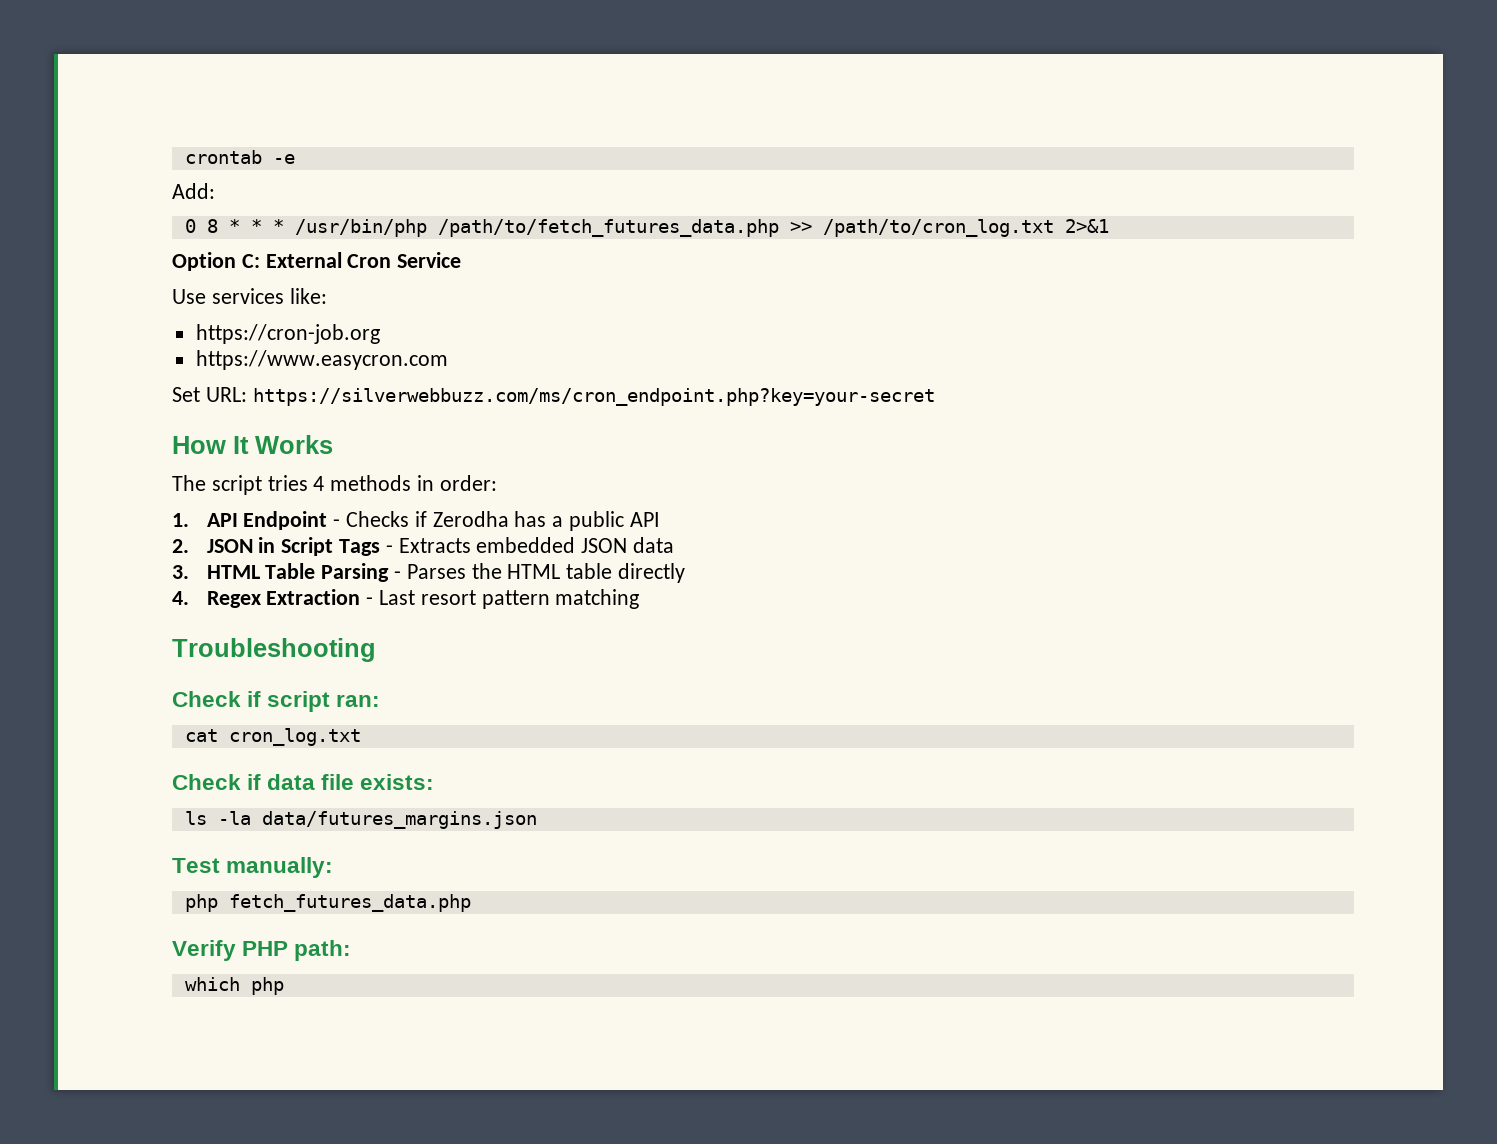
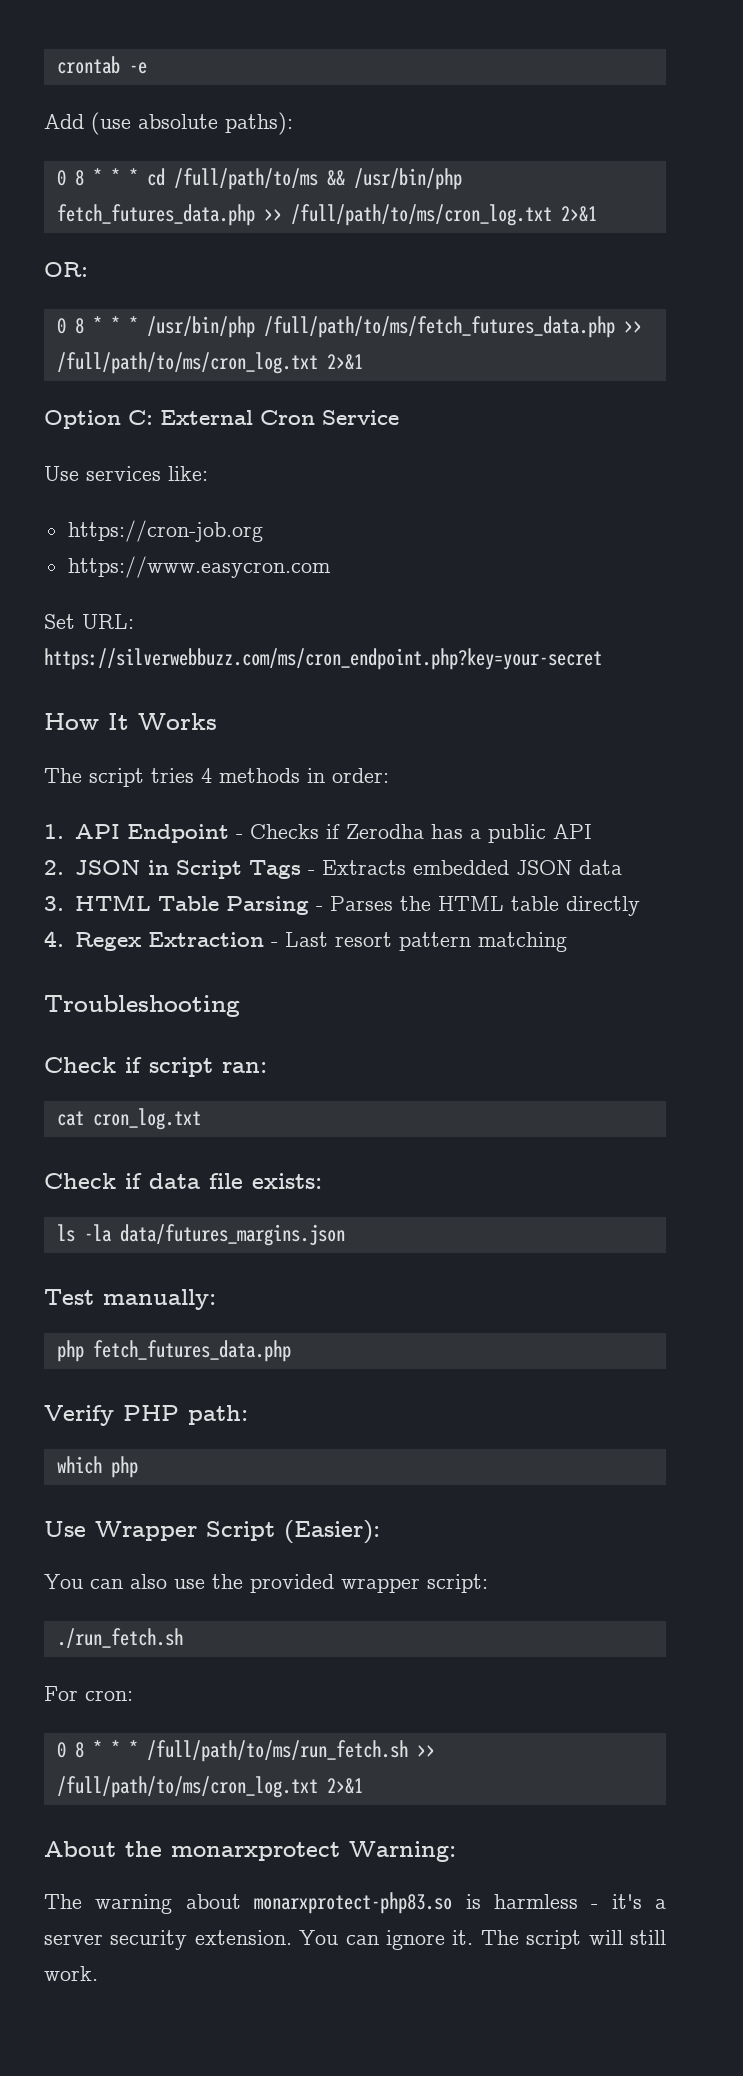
- Add:
+ Add (use absolute paths):
+ 0 8 * * * cd /full/path/to/ms && /usr/bin/php fetch_futures_data.php >> /full/path/to/ms/cron_log.txt 2>&1
+ OR:
- 0 8 * * * /usr/bin/php /path/to/fetch_futures_data.php >> /path/to/cron_log.txt 2>&1
+ 0 8 * * * /usr/bin/php /full/path/to/ms/fetch_futures_data.php >> /full/path/to/ms/cron_log.txt 2>&1
+ Use Wrapper Script (Easier):
+ You can also use the provided wrapper script:
+ ./run_fetch.sh
+ For cron:
+ 0 8 * * * /full/path/to/ms/run_fetch.sh >> /full/path/to/ms/cron_log.txt 2>&1
+ About the monarxprotect Warning:
+ The warning about monarxprotect-php83.so is harmless - it's a server security extension. You can ignore it. The script will still work.

